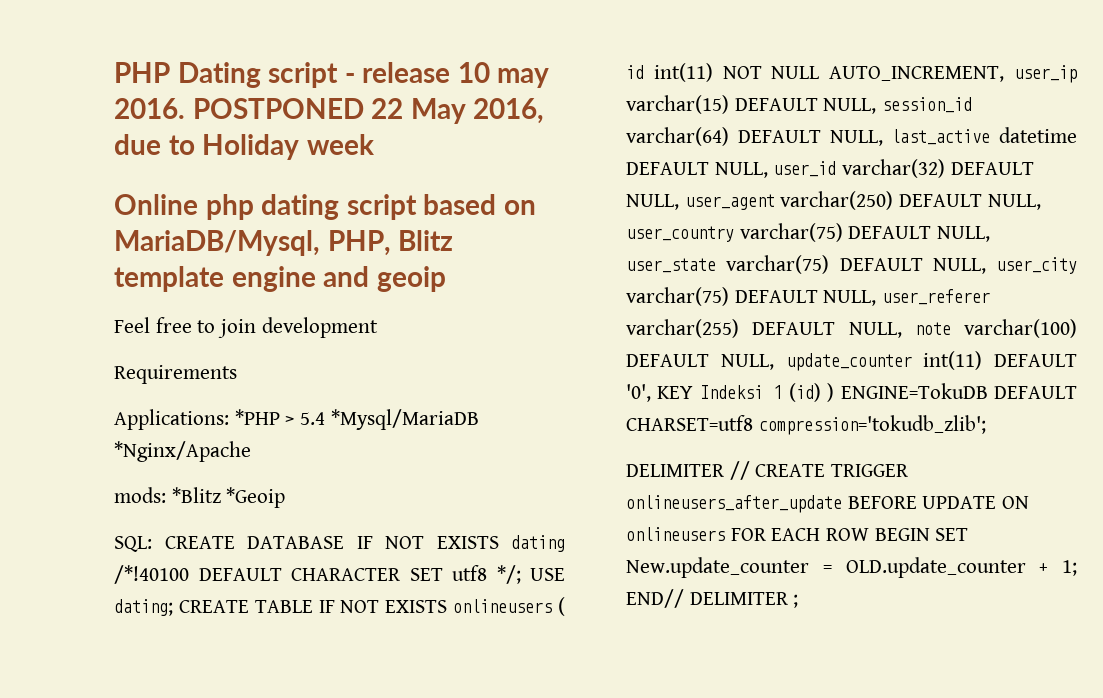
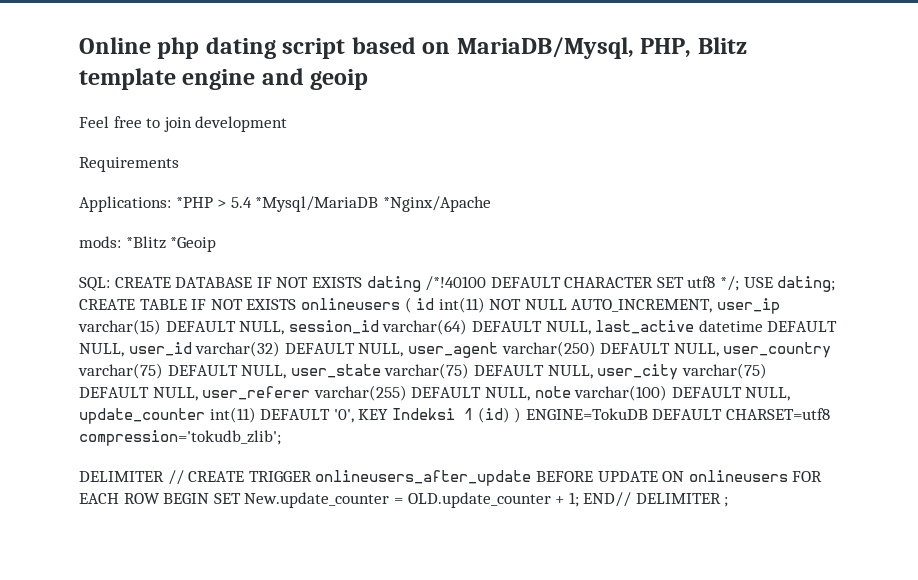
- PHP Dating script - release 10 may 2016. POSTPONED 22 May 2016, due to Holiday week

